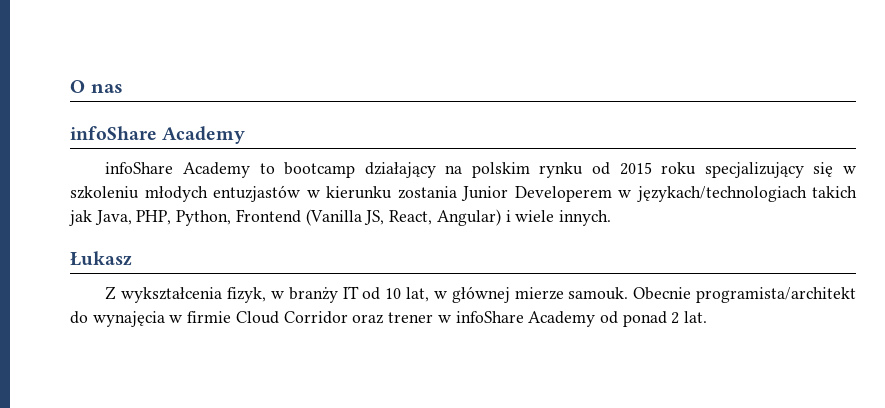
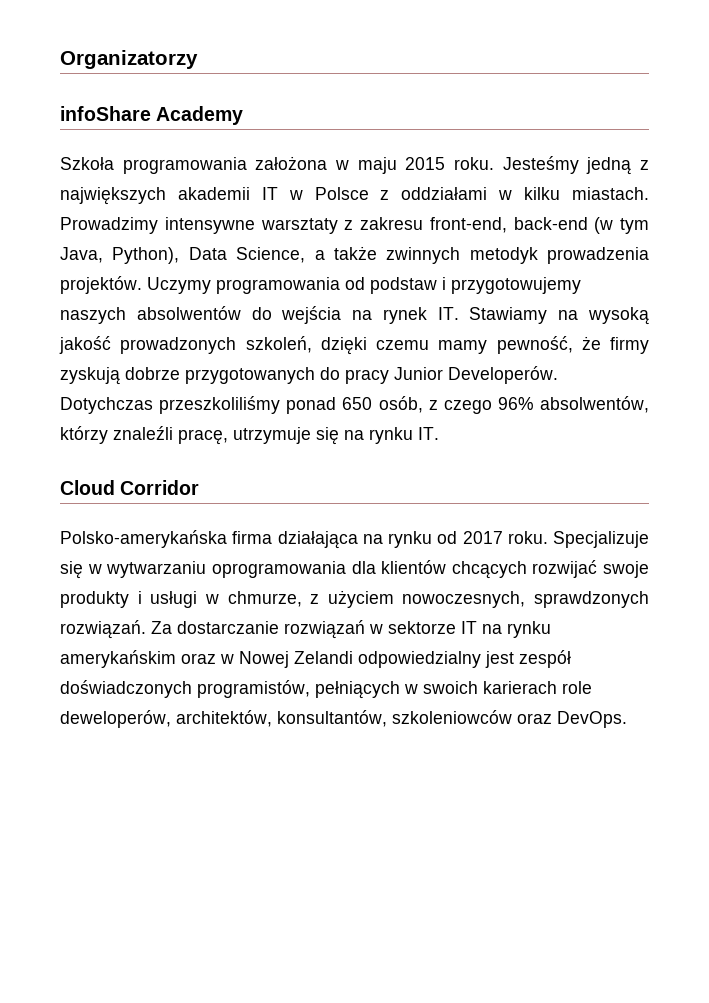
- O nas
+ Organizatorzy
- infoShare Academy to bootcamp działający na polskim rynku od 2015 roku specjalizujący się w szkoleniu młodych entuzjastów w kierunku zostania Junior Developerem w językach/technologiach takich jak Java, PHP, Python, Frontend (Vanilla JS, React, Angular) i wiele innych.
- Łukasz
- Z wykształcenia fizyk, w branży IT od 10 lat, w głównej mierze samouk. Obecnie programista/architekt do wynajęcia w firmie Cloud Corridor oraz trener w infoShare Academy od ponad 2 lat.
+ Szkoła programowania założona w maju 2015 roku. Jesteśmy jedną z największych akademii IT w Polsce z oddziałami w kilku miastach. Prowadzimy intensywne warsztaty z zakresu front-end, back-end (w tym Java, Python), Data Science, a także zwinnych metodyk prowadzenia projektów. Uczymy programowania od podstaw i przygotowujemy naszych absolwentów do wejścia na rynek IT. Stawiamy na wysoką jakość prowadzonych szkoleń, dzięki czemu mamy pewność, że firmy zyskują dobrze przygotowanych do pracy Junior Developerów. Dotychczas przeszkoliliśmy ponad 650 osób, z czego 96% absolwentów, którzy znaleźli pracę, utrzymuje się na rynku IT.
+ Cloud Corridor
+ Polsko-amerykańska firma działająca na rynku od 2017 roku. Specjalizuje się w wytwarzaniu oprogramowania dla klientów chcących rozwijać swoje produkty i usługi w chmurze, z użyciem nowoczesnych, sprawdzonych rozwiązań. Za dostarczanie rozwiązań w sektorze IT na rynku amerykańskim oraz w Nowej Zelandi odpowiedzialny jest zespół doświadczonych programistów, pełniących w swoich karierach role deweloperów, architektów, konsultantów, szkoleniowców oraz DevOps.

